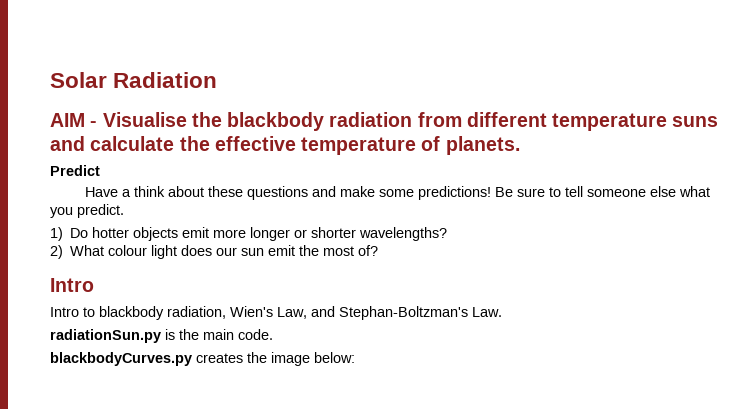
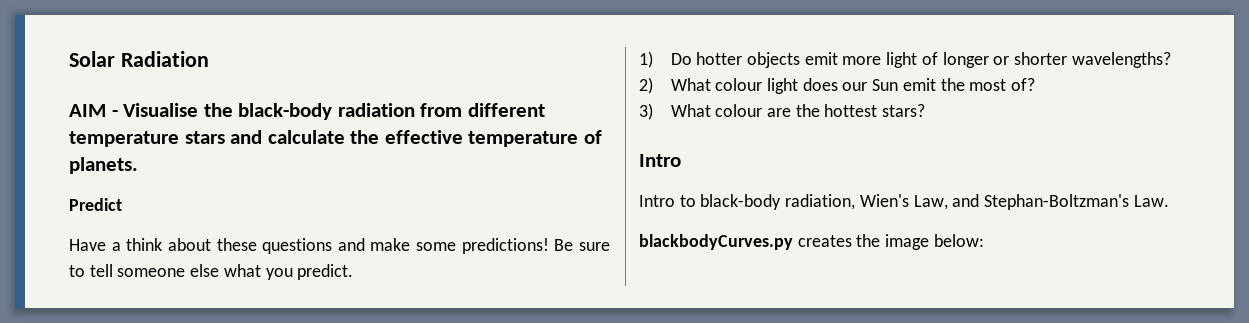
- AIM - Visualise the blackbody radiation from different temperature suns and calculate the effective temperature of planets.
+ AIM - Visualise the black-body radiation from different temperature stars and calculate the effective temperature of planets.
- 1) Do hotter objects emit more longer or shorter wavelengths?
+ 1) Do hotter objects emit more light of longer or shorter wavelengths?
- 2) What colour light does our sun emit the most of?
+ 2) What colour light does our Sun emit the most of?
+ 3) What colour are the hottest stars?
- Intro to blackbody radiation, Wien's Law, and Stephan-Boltzman's Law.
+ Intro to black-body radiation, Wien's Law, and Stephan-Boltzman's Law.
- radiationSun.py is the main code.

